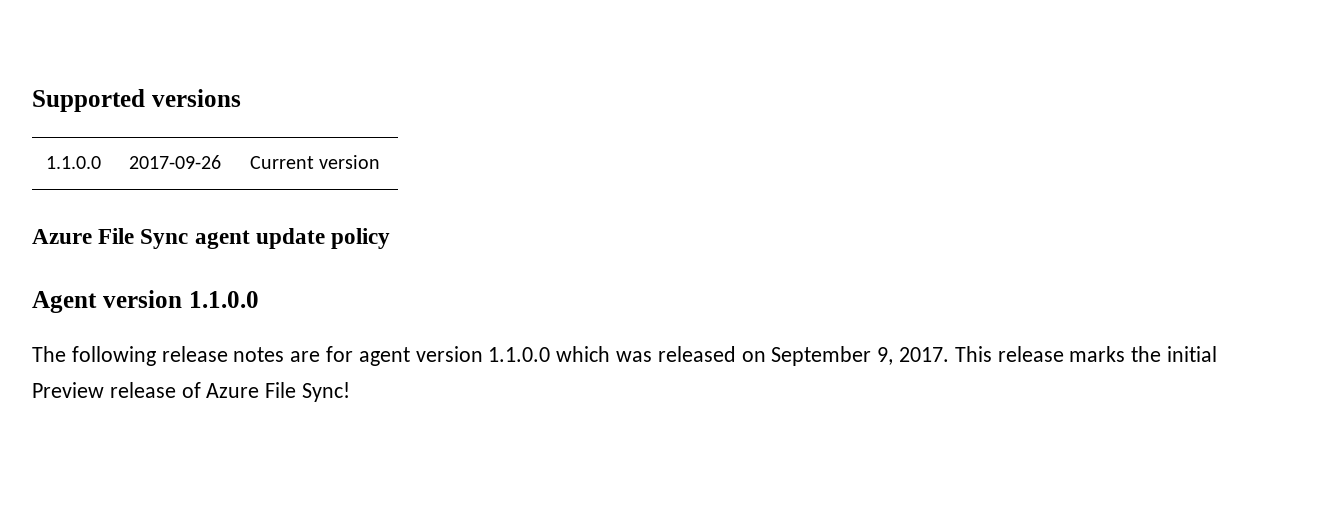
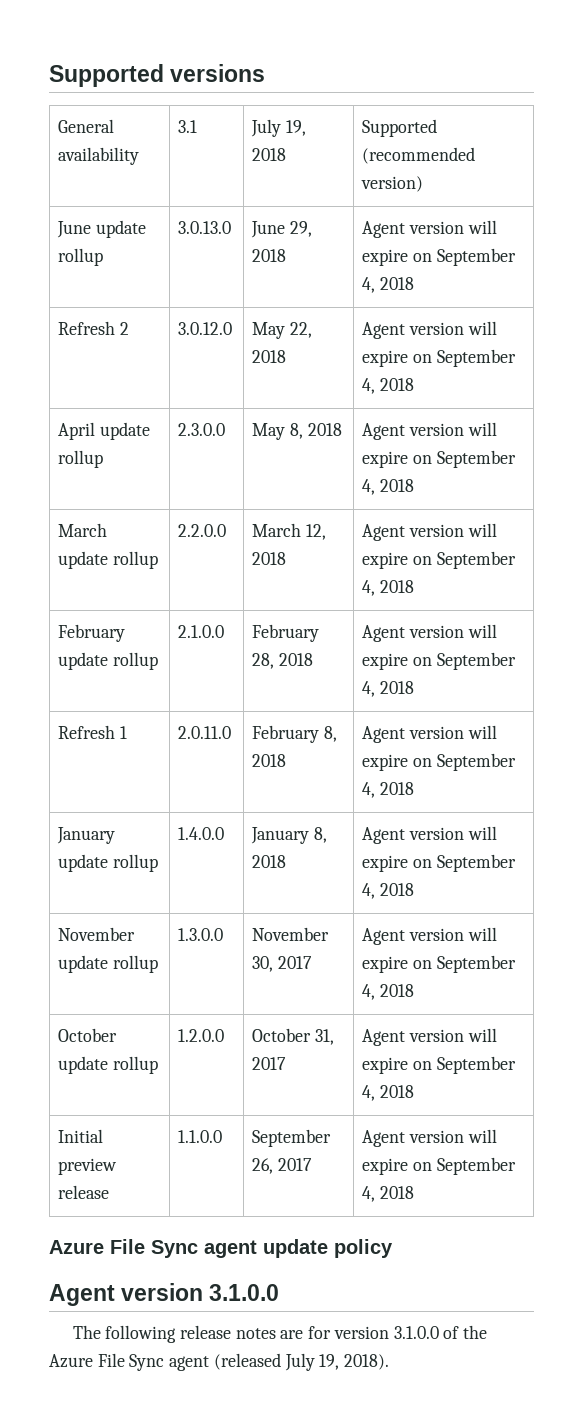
- 1.1.0.0 | 2017-09-26 | Current version
+ General availability | 3.1 | July 19, 2018 | Supported (recommended version)
+ June update rollup | 3.0.13.0 | June 29, 2018 | Agent version will expire on September 4, 2018
+ Refresh 2 | 3.0.12.0 | May 22, 2018 | Agent version will expire on September 4, 2018
+ April update rollup | 2.3.0.0 | May 8, 2018 | Agent version will expire on September 4, 2018
+ March update rollup | 2.2.0.0 | March 12, 2018 | Agent version will expire on September 4, 2018
+ February update rollup | 2.1.0.0 | February 28, 2018 | Agent version will expire on September 4, 2018
+ Refresh 1 | 2.0.11.0 | February 8, 2018 | Agent version will expire on September 4, 2018
+ January update rollup | 1.4.0.0 | January 8, 2018 | Agent version will expire on September 4, 2018
+ November update rollup | 1.3.0.0 | November 30, 2017 | Agent version will expire on September 4, 2018
+ October update rollup | 1.2.0.0 | October 31, 2017 | Agent version will expire on September 4, 2018
+ Initial preview release | 1.1.0.0 | September 26, 2017 | Agent version will expire on September 4, 2018
- Agent version 1.1.0.0
+ Agent version 3.1.0.0
- The following release notes are for agent version 1.1.0.0 which was released on September 9, 2017. This release marks the initial Preview release of Azure File Sync!
+ The following release notes are for version 3.1.0.0 of the Azure File Sync agent (released July 19, 2018).

